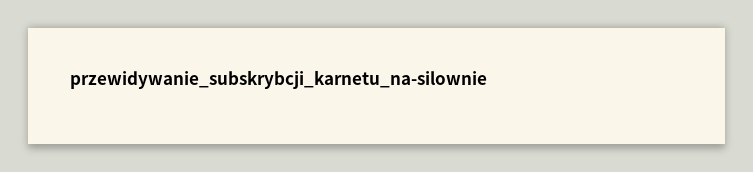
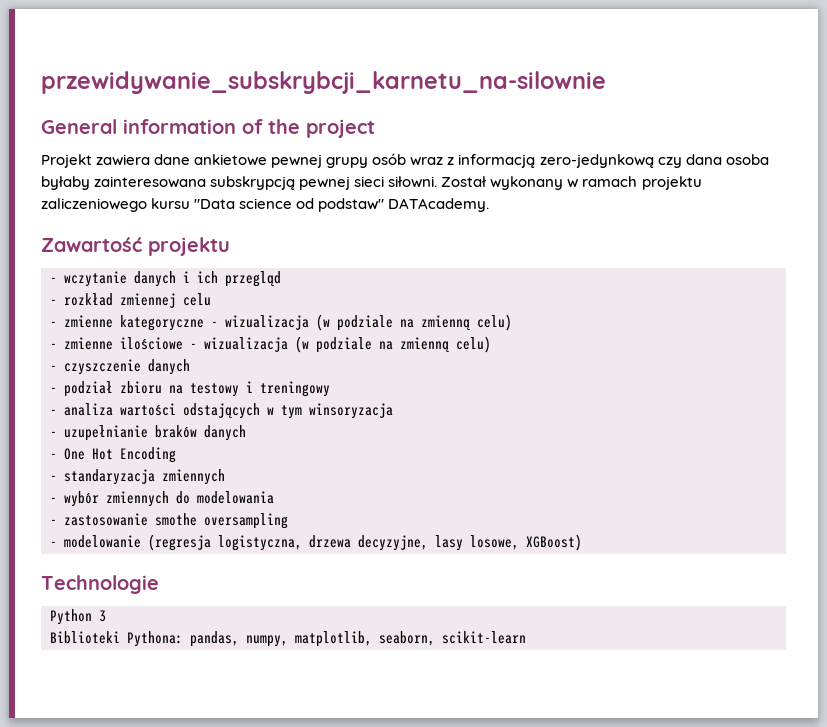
+ General information of the project
+ Projekt zawiera dane ankietowe pewnej grupy osób wraz z informacją zero-jedynkową czy dana osoba byłaby zainteresowana subskrypcją pewnej sieci siłowni. Został wykonany w ramach projektu zaliczeniowego kursu "Data science od podstaw" DATAcademy.
+ Zawartość projektu
+ - wczytanie danych i ich przegląd
+ - rozkład zmiennej celu
+ - zmienne kategoryczne - wizualizacja (w podziale na zmienną celu)
+ - zmienne ilościowe - wizualizacja (w podziale na zmienną celu)
+ - czyszczenie danych
+ - podział zbioru na testowy i treningowy
+ - analiza wartości odstających w tym winsoryzacja
+ - uzupełnianie braków danych
+ - One Hot Encoding
+ - standaryzacja zmiennych
+ - wybór zmiennych do modelowania
+ - zastosowanie smothe oversampling
+ - modelowanie (regresja logistyczna, drzewa decyzyjne, lasy losowe, XGBoost)
+ Technologie
+ Python 3
+ Biblioteki Pythona: pandas, numpy, matplotlib, seaborn, scikit-learn

